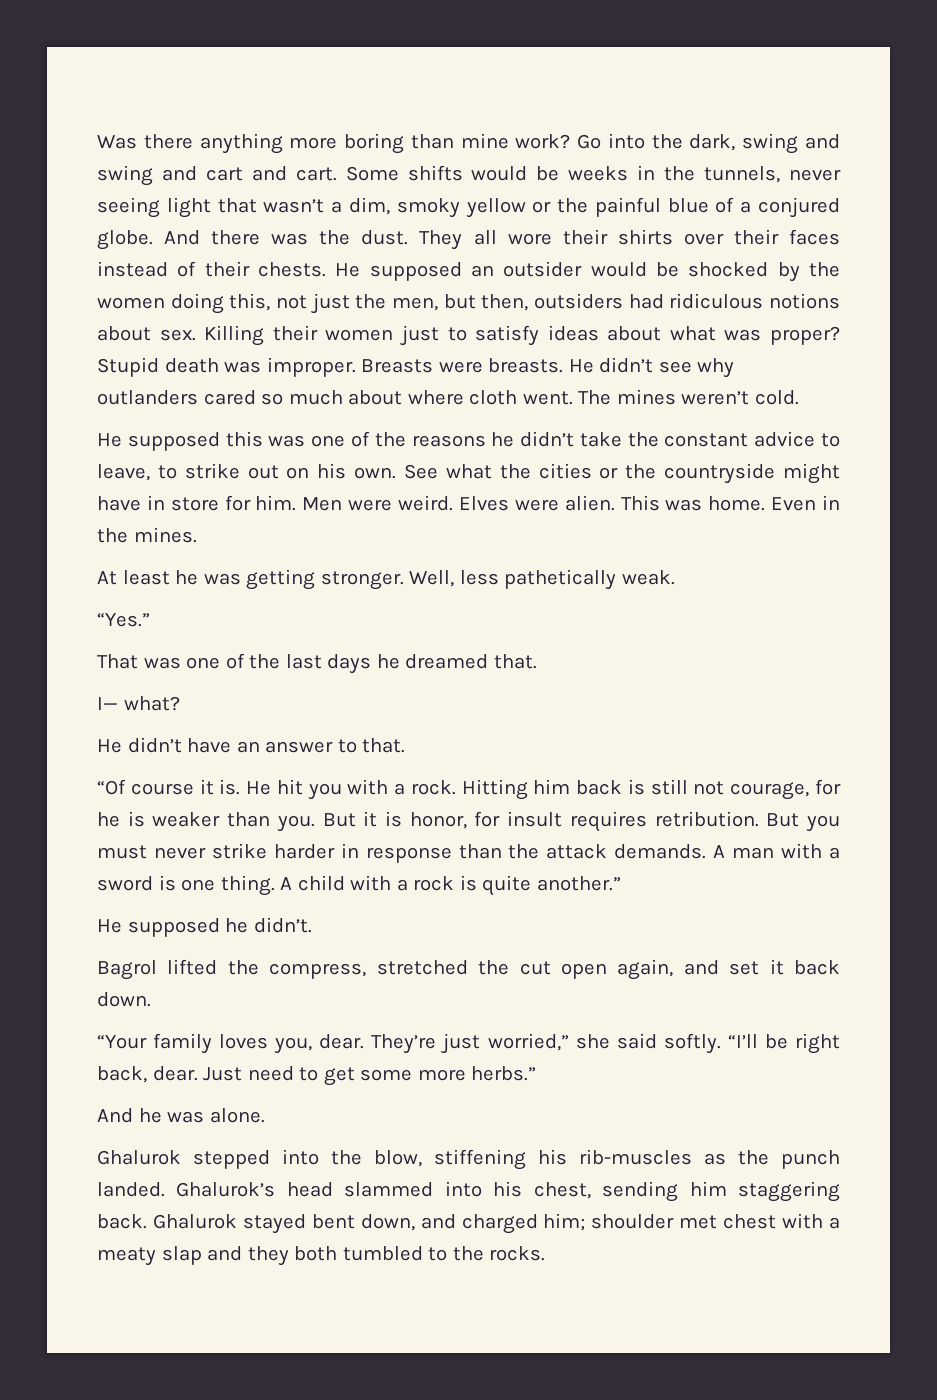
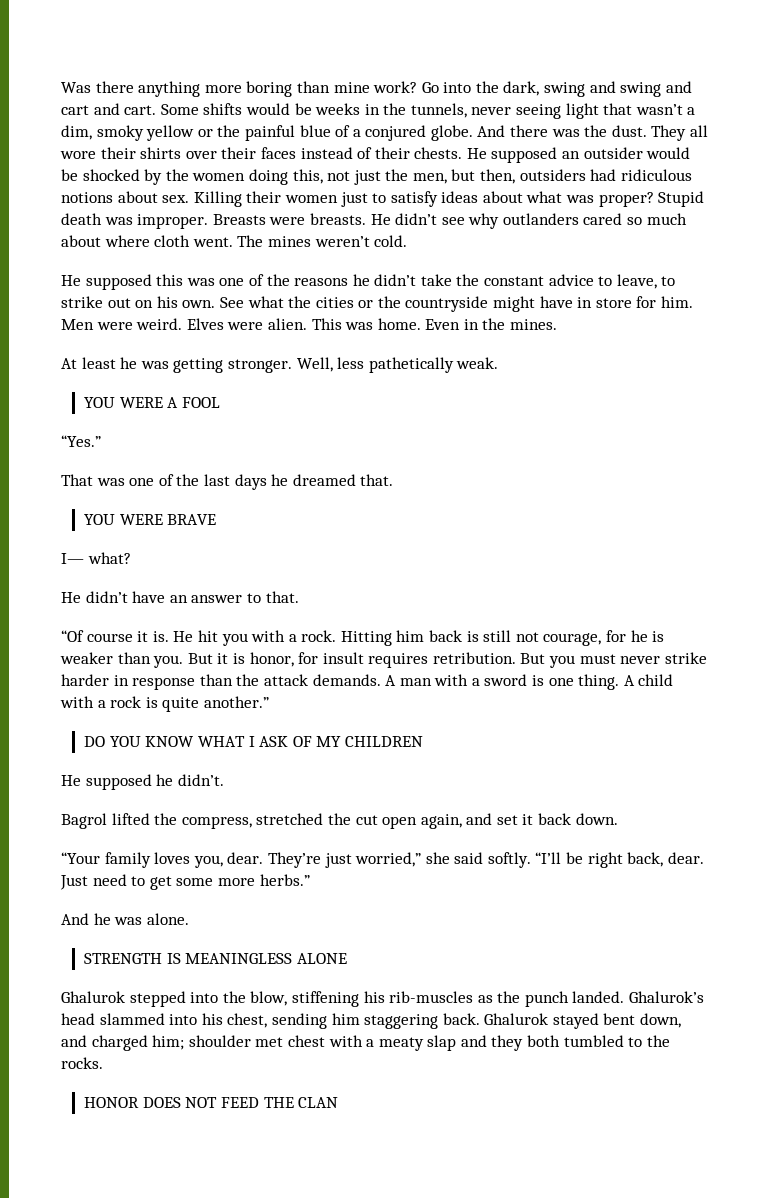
+ YOU WERE A FOOL
+ YOU WERE BRAVE
+ DO YOU KNOW WHAT I ASK OF MY CHILDREN
+ STRENGTH IS MEANINGLESS ALONE
+ HONOR DOES NOT FEED THE CLAN

